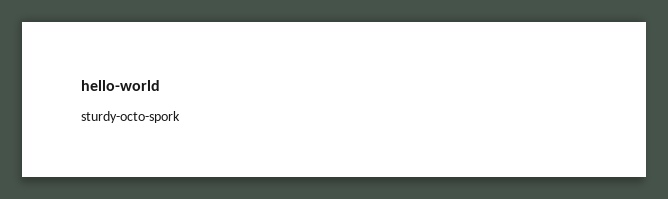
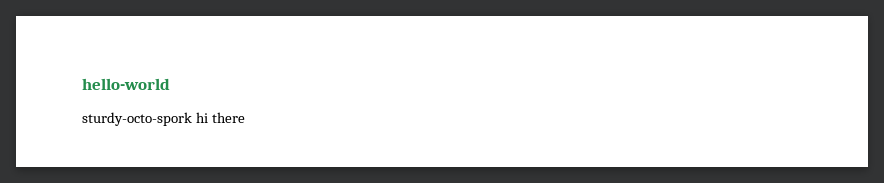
- sturdy-octo-spork
+ sturdy-octo-spork hi there

